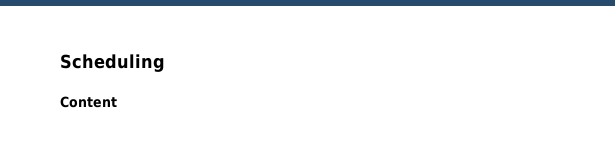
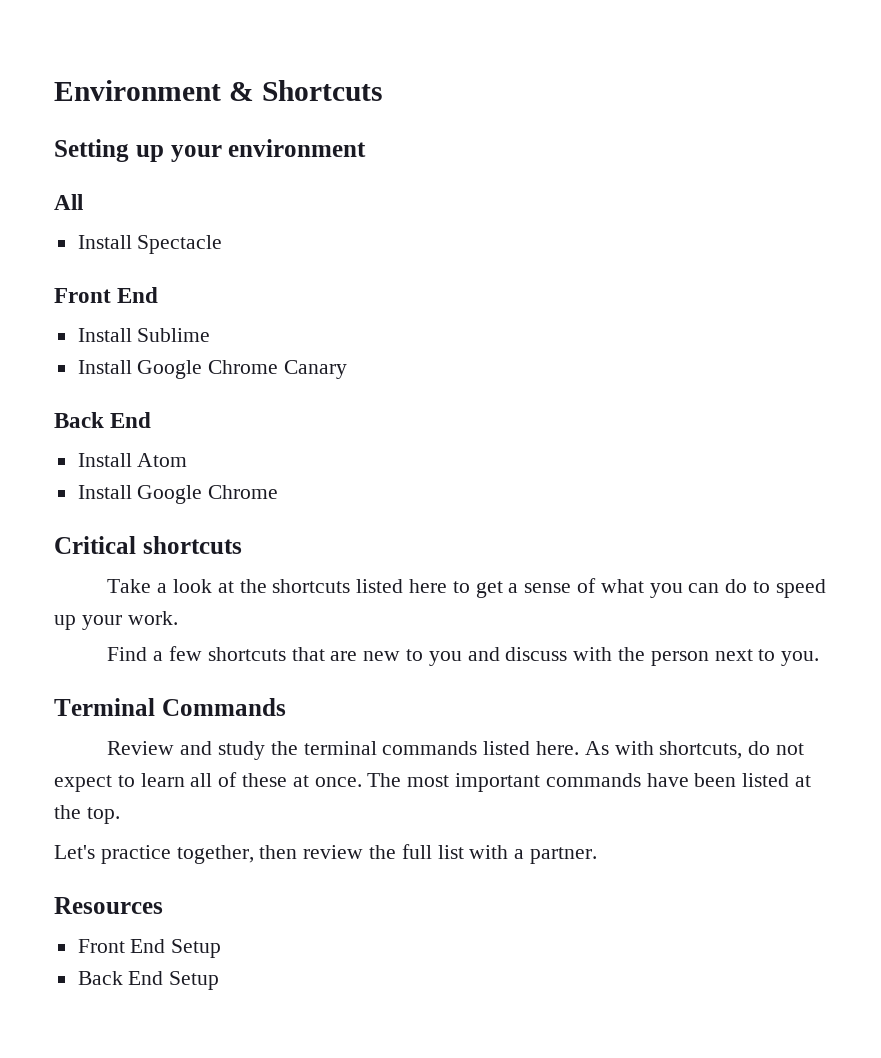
- Scheduling
- Content
+ Environment & Shortcuts
+ Setting up your environment
+ All
+ Install Spectacle
+ Front End
+ Install Sublime
+ Install Google Chrome Canary
+ Back End
+ Install Atom
+ Install Google Chrome
+ Critical shortcuts
+ Take a look at the shortcuts listed here to get a sense of what you can do to speed up your work.
+ Find a few shortcuts that are new to you and discuss with the person next to you.
+ Terminal Commands
+ Review and study the terminal commands listed here. As with shortcuts, do not expect to learn all of these at once. The most important commands have been listed at the top.
+ Let's practice together, then review the full list with a partner.
+ Resources
+ Front End Setup
+ Back End Setup

